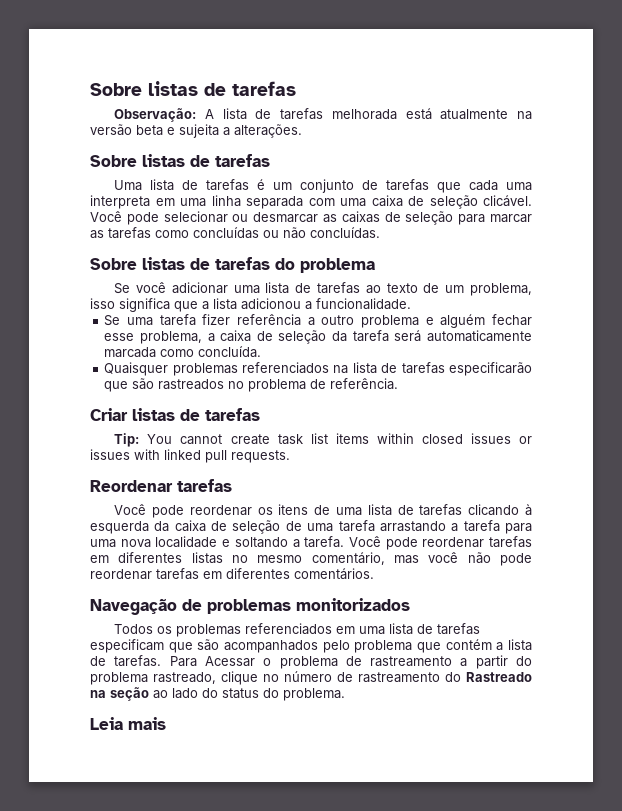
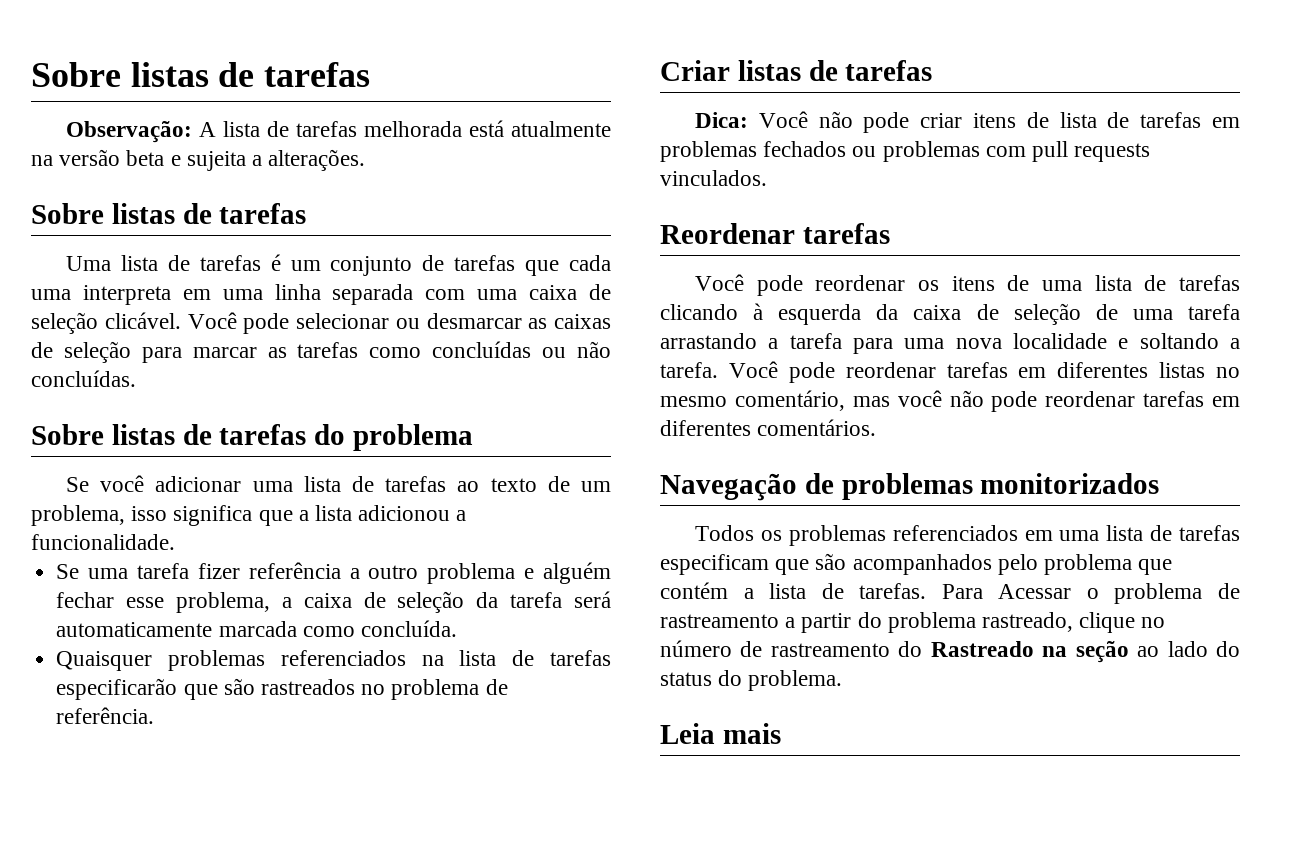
- Tip: You cannot create task list items within closed issues or issues with linked pull requests.
+ Dica: Você não pode criar itens de lista de tarefas em problemas fechados ou problemas com pull requests vinculados.

